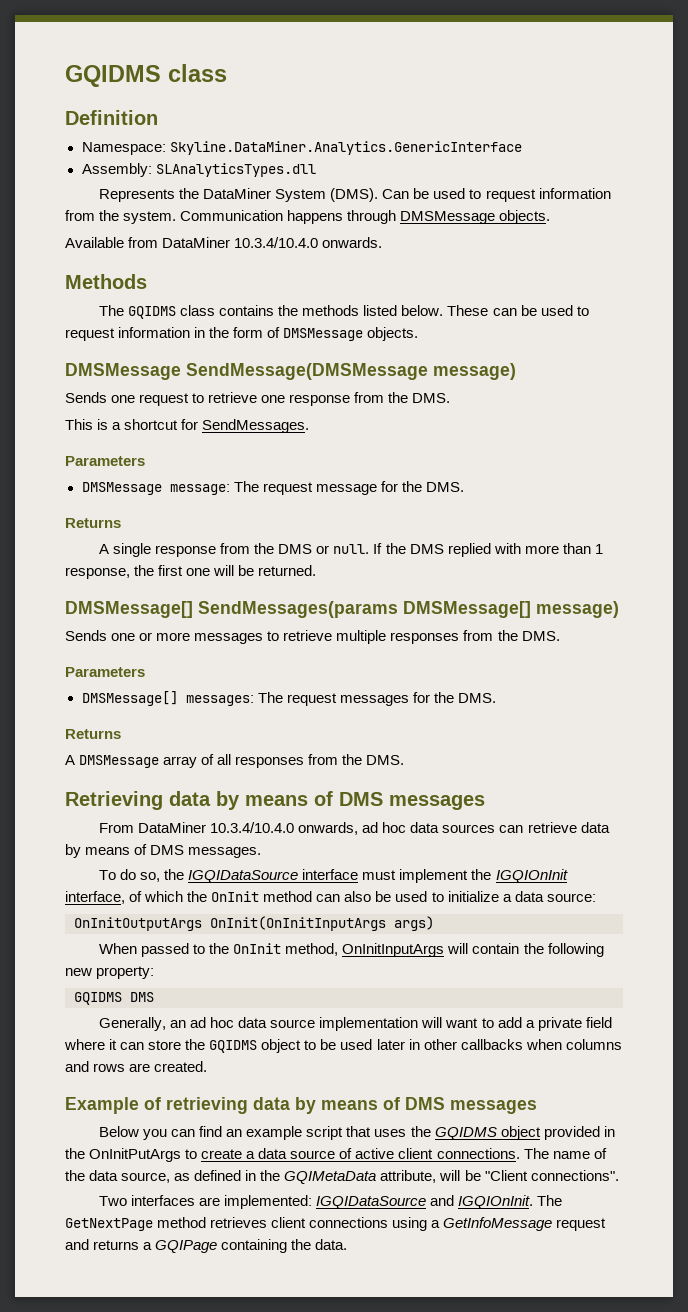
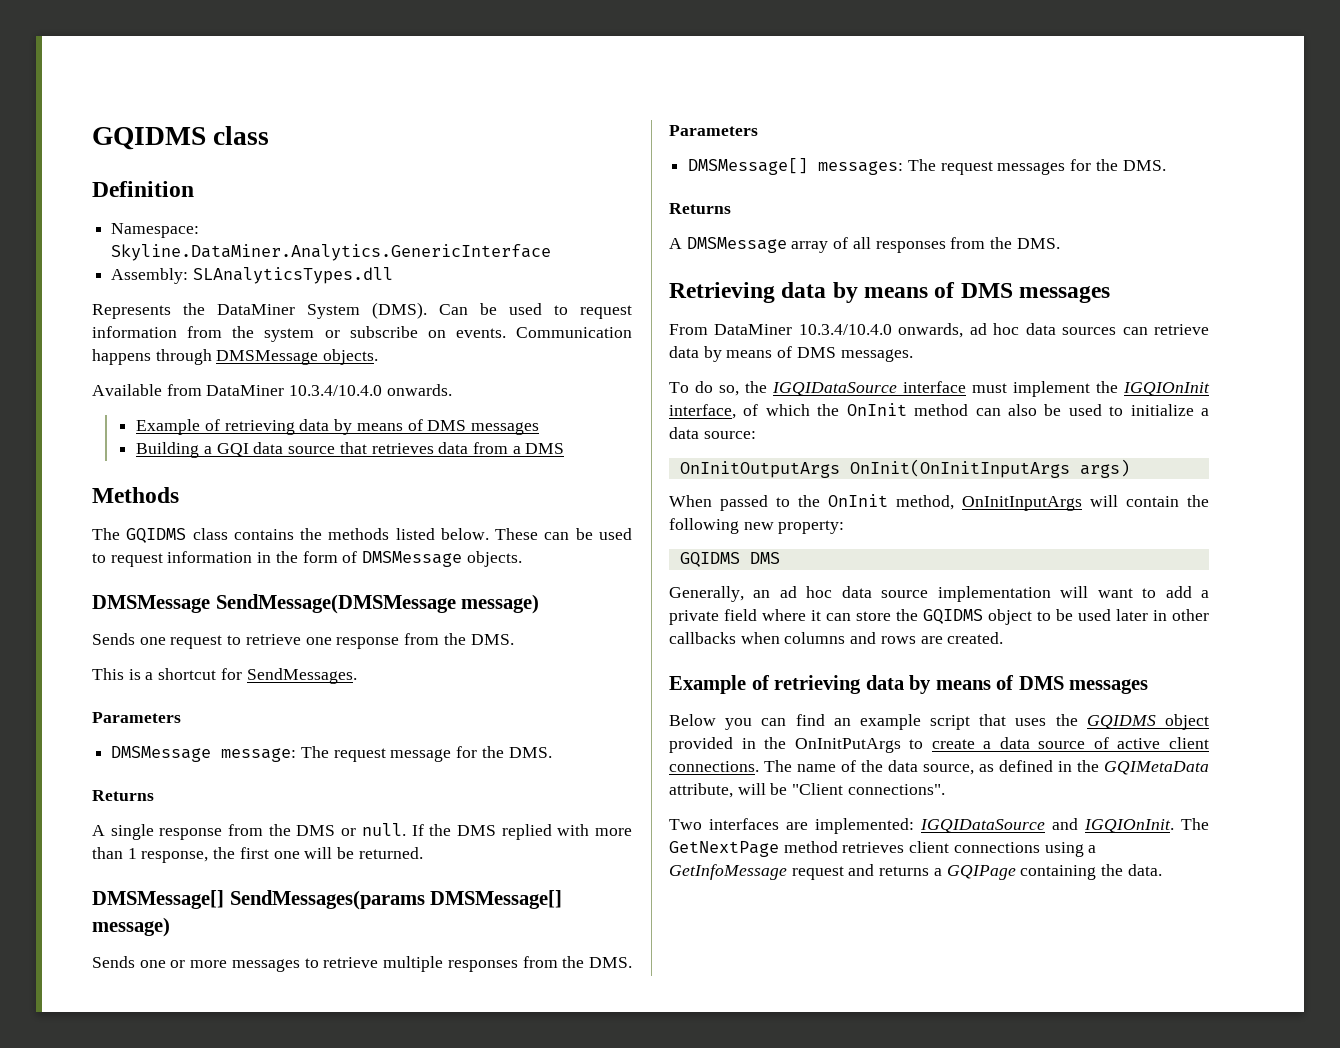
- Can be used to request information from the system.
+ Can be used to request information from the system or subscribe on events.
  Available from DataMiner 10.3.4/10.4.0 onwards.
+ Example of retrieving data by means of DMS messages
+ Building a GQI data source that retrieves data from a DMS

